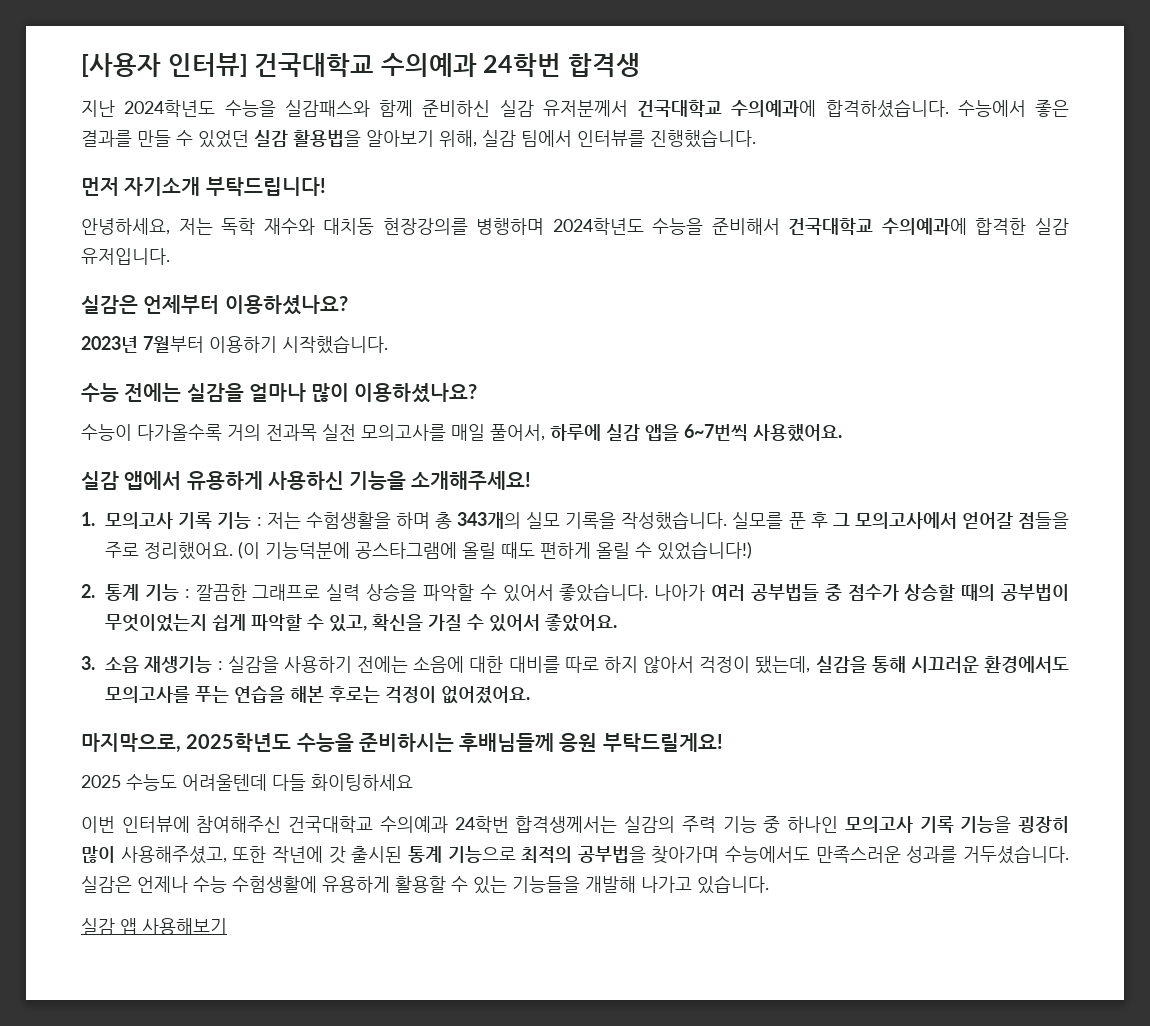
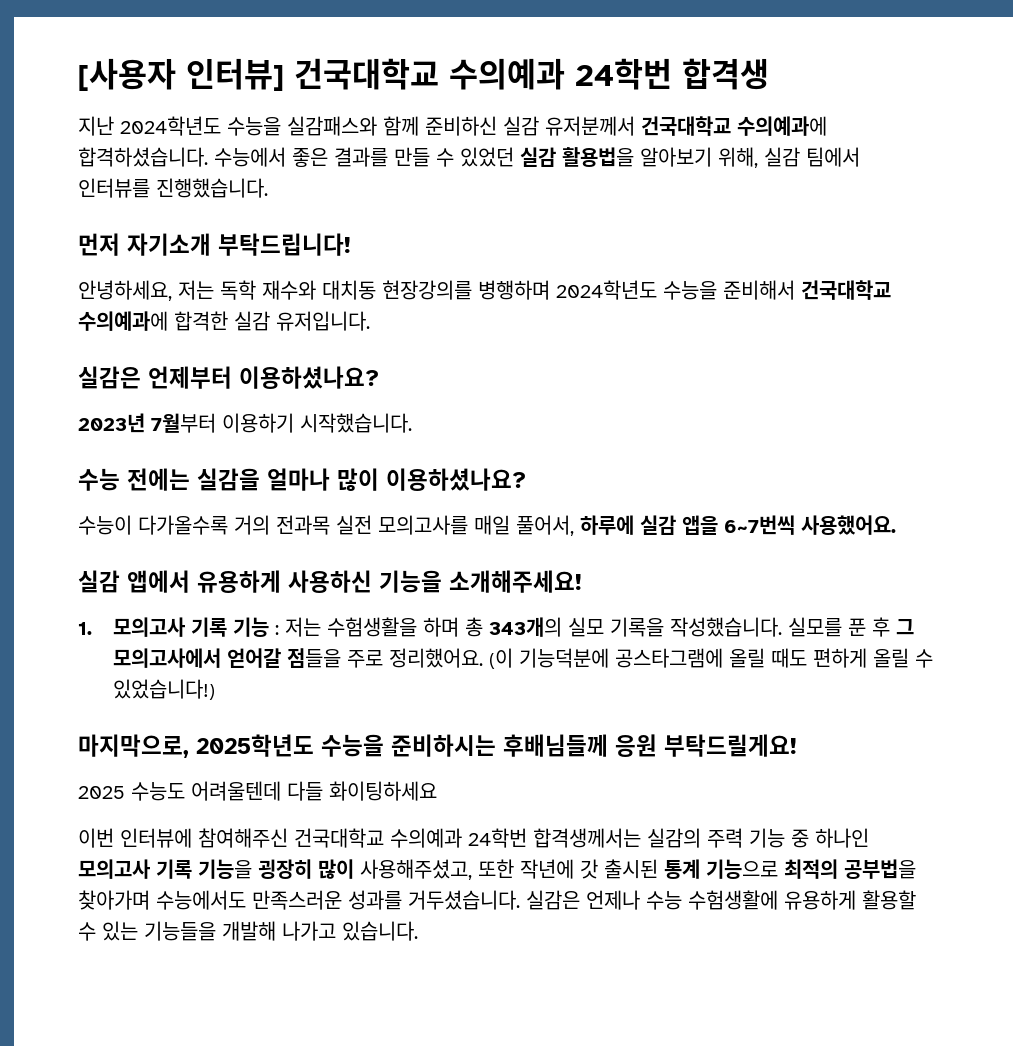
- 2. 통계 기능 : 깔끔한 그래프로 실력 상승을 파악할 수 있어서 좋았습니다. 나아가 여러 공부법들 중 점수가 상승할 때의 공부법이 무엇이었는지 쉽게 파악할 수 있고, 확신을 가질 수 있어서 좋았어요.
- 3. 소음 재생기능 : 실감을 사용하기 전에는 소음에 대한 대비를 따로 하지 않아서 걱정이 됐는데, 실감을 통해 시끄러운 환경에서도 모의고사를 푸는 연습을 해본 후로는 걱정이 없어졌어요.
- 실감 앱 사용해보기

